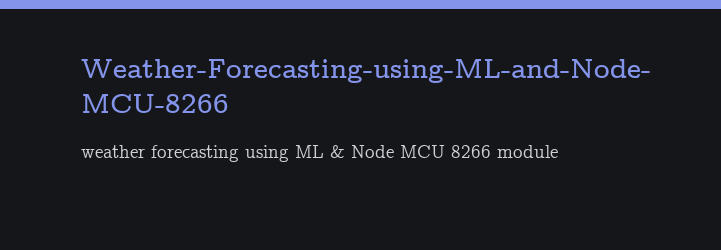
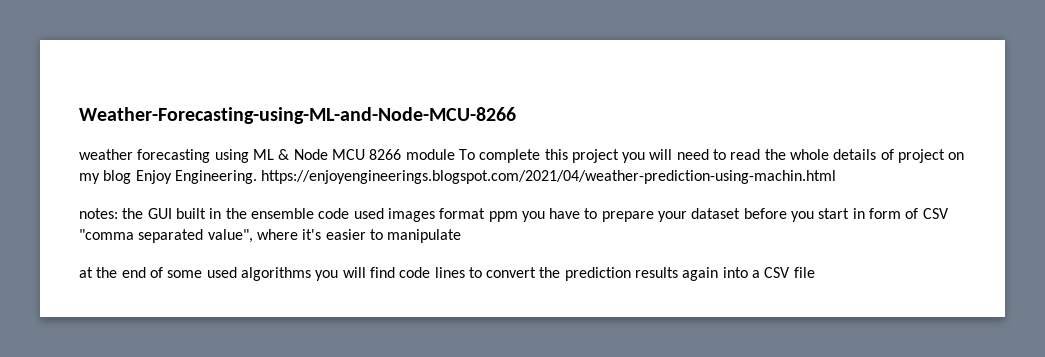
- weather forecasting using ML & Node MCU 8266 module
+ weather forecasting using ML & Node MCU 8266 module To complete this project you will need to read the whole details of project on my blog Enjoy Engineering. https://enjoyengineerings.blogspot.com/2021/04/weather-prediction-using-machin.html
+ notes: the GUI built in the ensemble code used images format ppm you have to prepare your dataset before you start in form of CSV "comma separated value", where it's easier to manipulate
+ at the end of some used algorithms you will find code lines to convert the prediction results again into a CSV file

